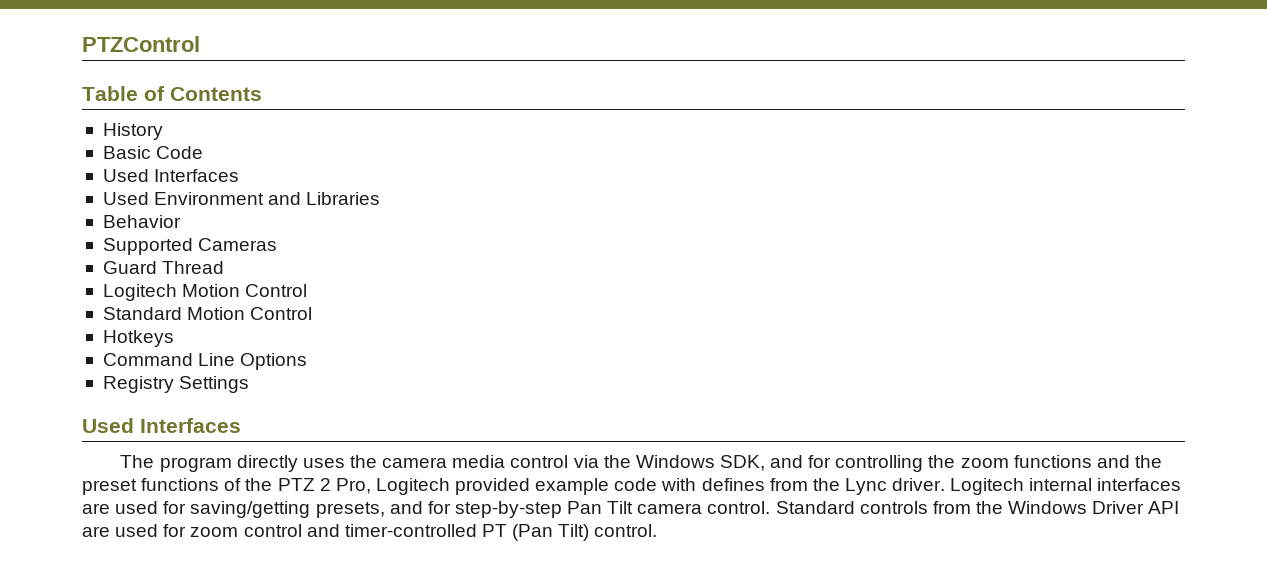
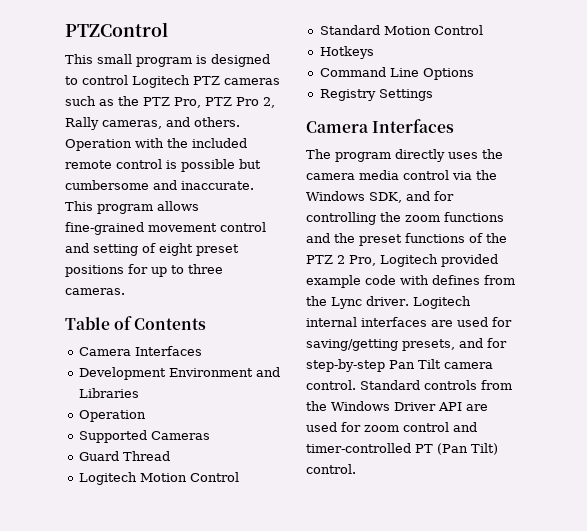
+ This small program is designed to control Logitech PTZ cameras such as the PTZ Pro, PTZ Pro 2, Rally cameras, and others. Operation with the included remote control is possible but cumbersome and inaccurate. This program allows fine-grained movement control and setting of eight preset positions for up to three cameras.
  Table of Contents
- History
- Basic Code
- Used Interfaces
- Used Environment and Libraries
- Behavior
+ Camera Interfaces
+ Development Environment and Libraries
+ Operation
  Registry Settings
- Used Interfaces
+ Camera Interfaces

